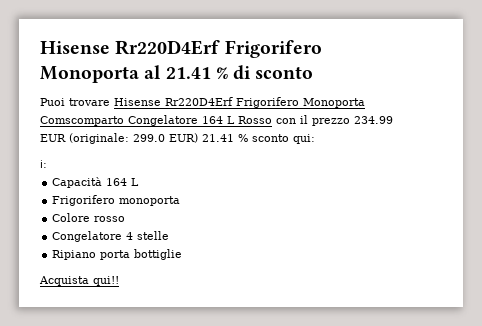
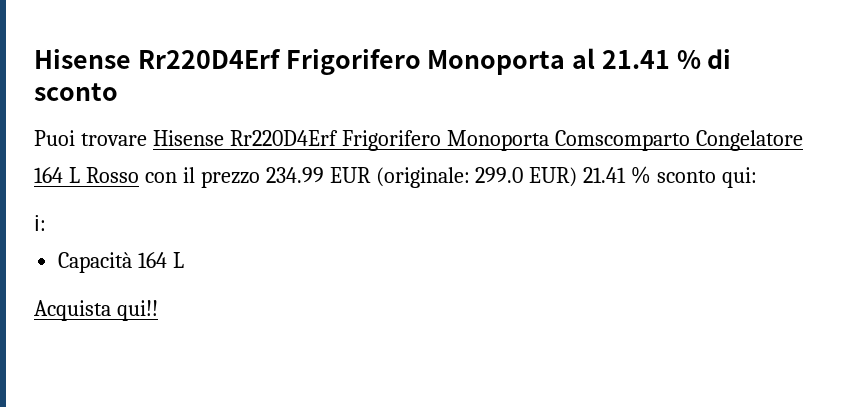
- Frigorifero monoporta
- Colore rosso
- Congelatore 4 stelle
- Ripiano porta bottiglie

